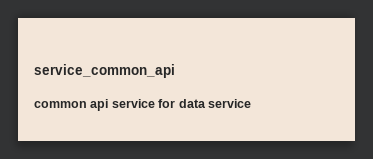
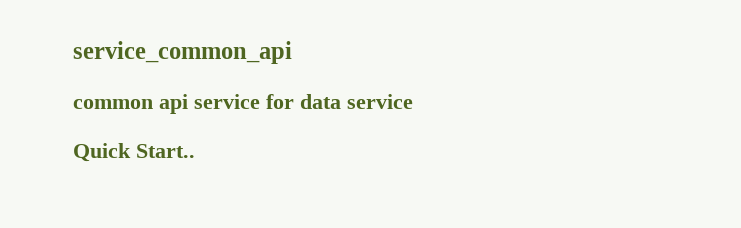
+ Quick Start..

